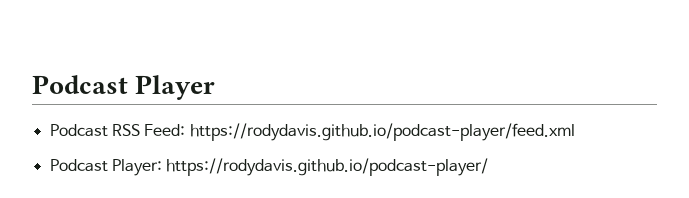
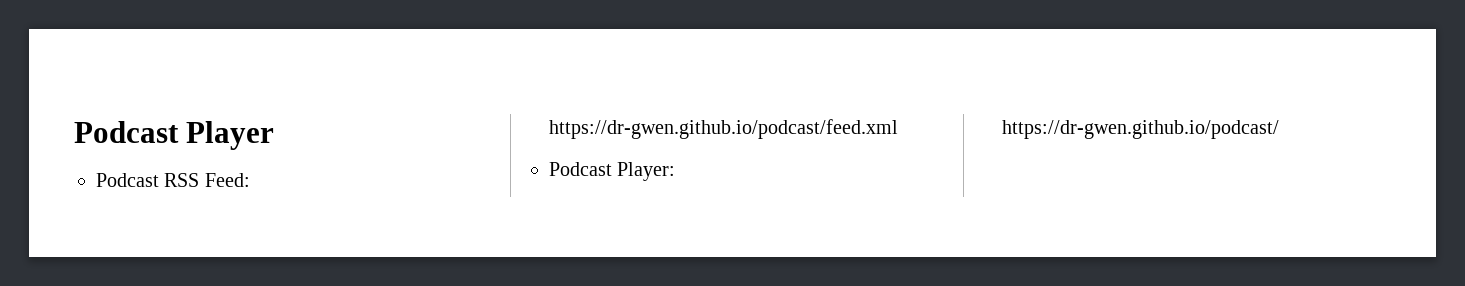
- Podcast RSS Feed: https://rodydavis.github.io/podcast-player/feed.xml
+ Podcast RSS Feed: https://dr-gwen.github.io/podcast/feed.xml
- Podcast Player: https://rodydavis.github.io/podcast-player/
+ Podcast Player: https://dr-gwen.github.io/podcast/

